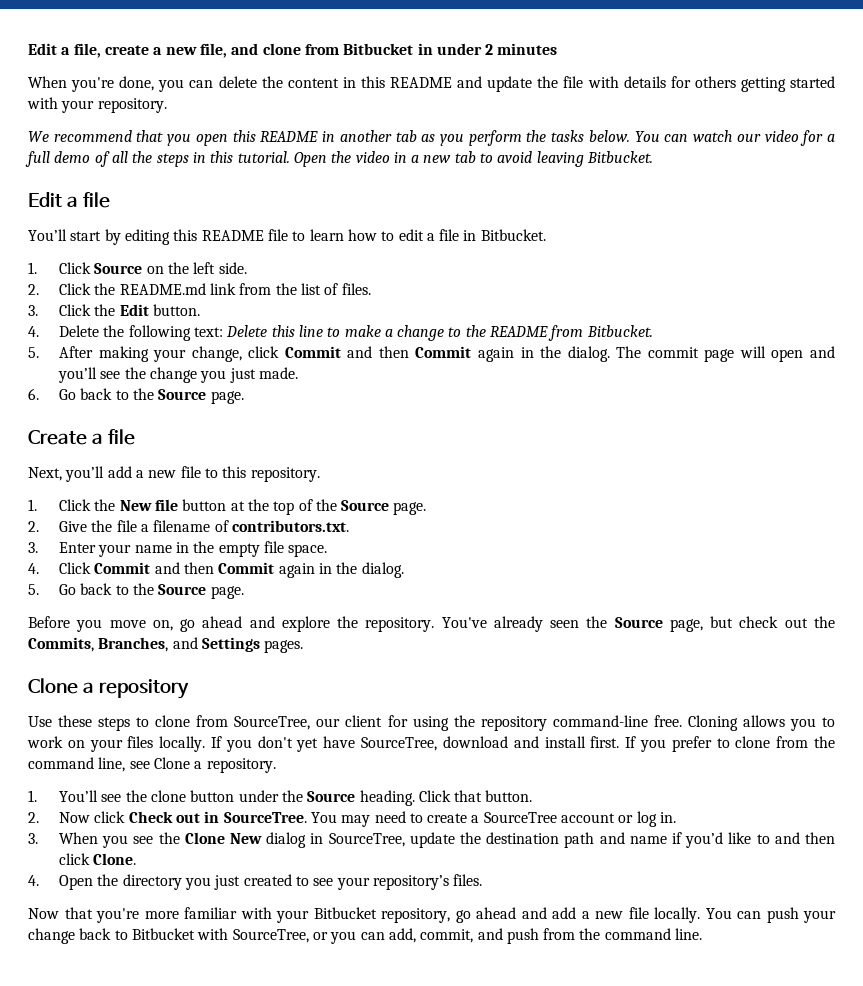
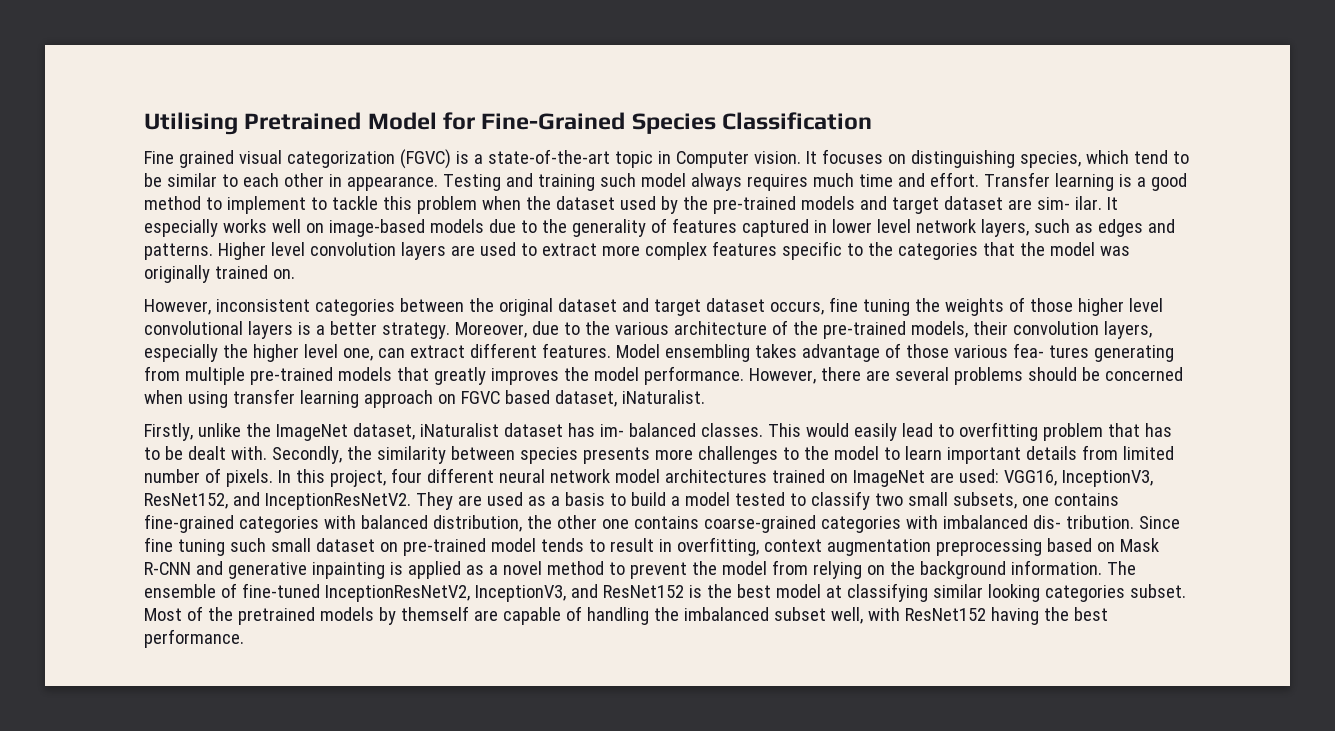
- Edit a file, create a new file, and clone from Bitbucket in under 2 minutes
- When you're done, you can delete the content in this README and update the file with details for others getting started with your repository.
- We recommend that you open this README in another tab as you perform the tasks below. You can watch our video for a full demo of all the steps in this tutorial. Open the video in a new tab to avoid leaving Bitbucket.
- Edit a file
- You’ll start by editing this README file to learn how to edit a file in Bitbucket.
- 1. Click Source on the left side.
- 2. Click the README.md link from the list of files.
- 3. Click the Edit button.
- 4. Delete the following text: Delete this line to make a change to the README from Bitbucket.
- 5. After making your change, click Commit and then Commit again in the dialog. The commit page will open and you’ll see the change you just made.
- 6. Go back to the Source page.
- Create a file
- Next, you’ll add a new file to this repository.
- 1. Click the New file button at the top of the Source page.
- 2. Give the file a filename of contributors.txt.
- 3. Enter your name in the empty file space.
- 4. Click Commit and then Commit again in the dialog.
- 5. Go back to the Source page.
- Before you move on, go ahead and explore the repository. You've already seen the Source page, but check out the Commits, Branches, and Settings pages.
- Clone a repository
- Use these steps to clone from SourceTree, our client for using the repository command-line free. Cloning allows you to work on your files locally. If you don't yet have SourceTree, download and install first. If you prefer to clone from the command line, see Clone a repository.
- 1. You’ll see the clone button under the Source heading. Click that button.
- 2. Now click Check out in SourceTree. You may need to create a SourceTree account or log in.
- 3. When you see the Clone New dialog in SourceTree, update the destination path and name if you’d like to and then click Clone.
- 4. Open the directory you just created to see your repository’s files.
- Now that you're more familiar with your Bitbucket repository, go ahead and add a new file locally. You can push your change back to Bitbucket with SourceTree, or you can add, commit, and push from the command line.
+ Utilising Pretrained Model for Fine-Grained Species Classification
+ Fine grained visual categorization (FGVC) is a state-of-the-art topic in Computer vision. It focuses on distinguishing species, which tend to be similar to each other in appearance. Testing and training such model always requires much time and effort. Transfer learning is a good method to implement to tackle this problem when the dataset used by the pre-trained models and target dataset are sim- ilar. It especially works well on image-based models due to the generality of features captured in lower level network layers, such as edges and patterns. Higher level convolution layers are used to extract more complex features specific to the categories that the model was originally trained on.
+ However, inconsistent categories between the original dataset and target dataset occurs, fine tuning the weights of those higher level convolutional layers is a better strategy. Moreover, due to the various architecture of the pre-trained models, their convolution layers, especially the higher level one, can extract different features. Model ensembling takes advantage of those various fea- tures generating from multiple pre-trained models that greatly improves the model performance. However, there are several problems should be concerned when using transfer learning approach on FGVC based dataset, iNaturalist.
+ Firstly, unlike the ImageNet dataset, iNaturalist dataset has im- balanced classes. This would easily lead to overfitting problem that has to be dealt with. Secondly, the similarity between species presents more challenges to the model to learn important details from limited number of pixels. In this project, four different neural network model architectures trained on ImageNet are used: VGG16, InceptionV3, ResNet152, and InceptionResNetV2. They are used as a basis to build a model tested to classify two small subsets, one contains fine-grained categories with balanced distribution, the other one contains coarse-grained categories with imbalanced dis- tribution. Since fine tuning such small dataset on pre-trained model tends to result in overfitting, context augmentation preprocessing based on Mask R-CNN and generative inpainting is applied as a novel method to prevent the model from relying on the background information. The ensemble of fine-tuned InceptionResNetV2, InceptionV3, and ResNet152 is the best model at classifying similar looking categories subset. Most of the pretrained models by themself are capable of handling the imbalanced subset well, with ResNet152 having the best performance.

